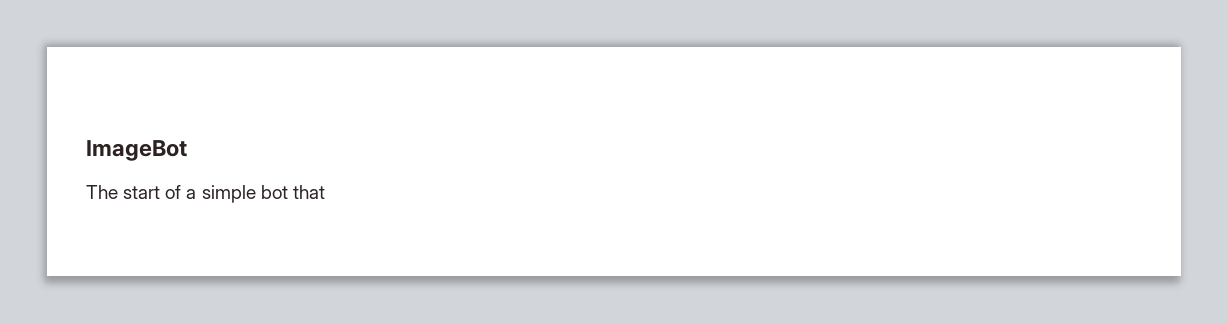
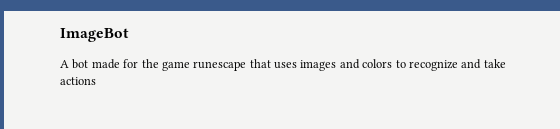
- The start of a simple bot that
+ A bot made for the game runescape that uses images and colors to recognize and take actions

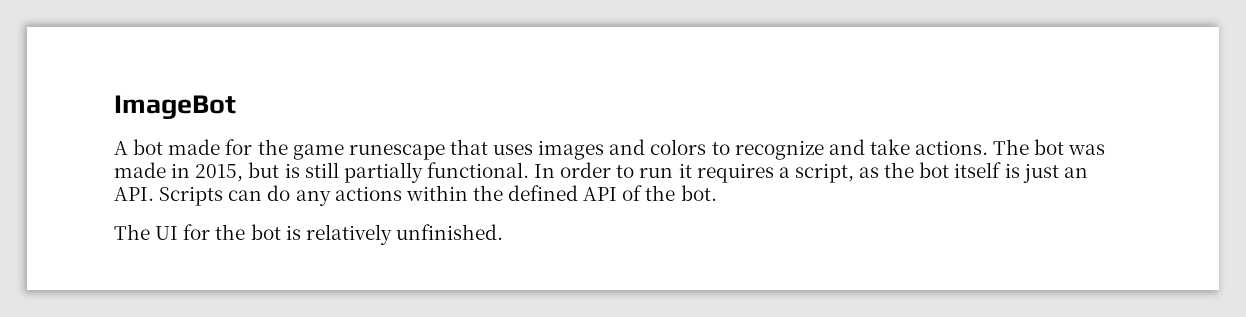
- A bot made for the game runescape that uses images and colors to recognize and take actions
+ A bot made for the game runescape that uses images and colors to recognize and take actions. The bot was made in 2015, but is still partially functional. In order to run it requires a script, as the bot itself is just an API. Scripts can do any actions within the defined API of the bot.
+ The UI for the bot is relatively unfinished.

